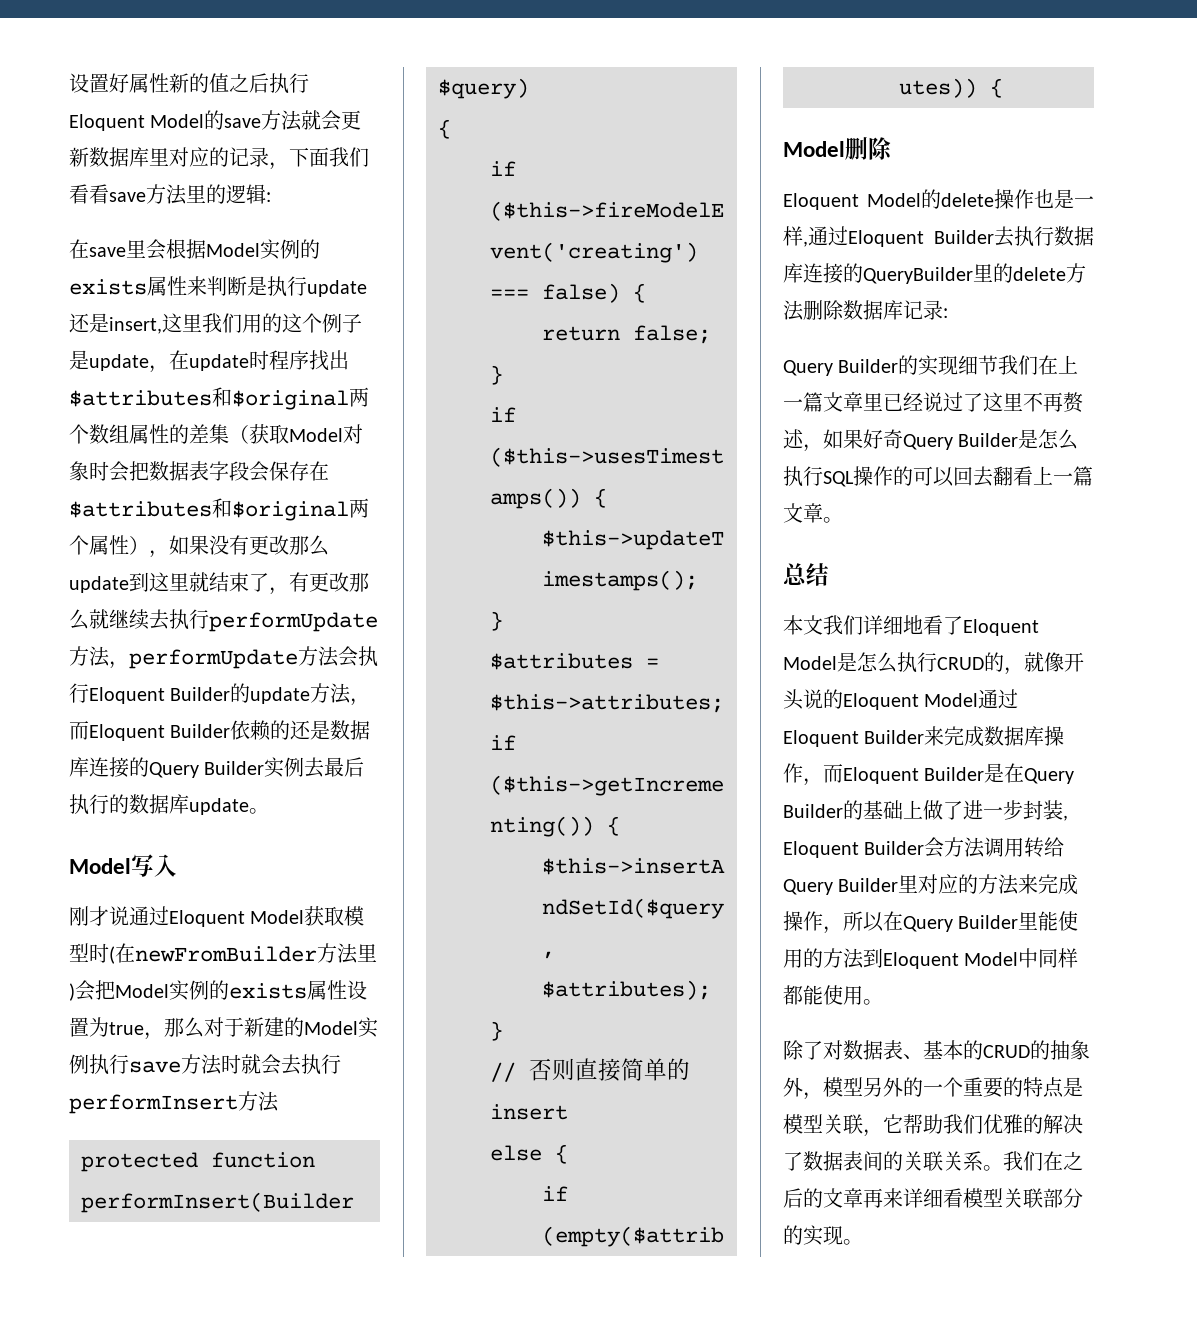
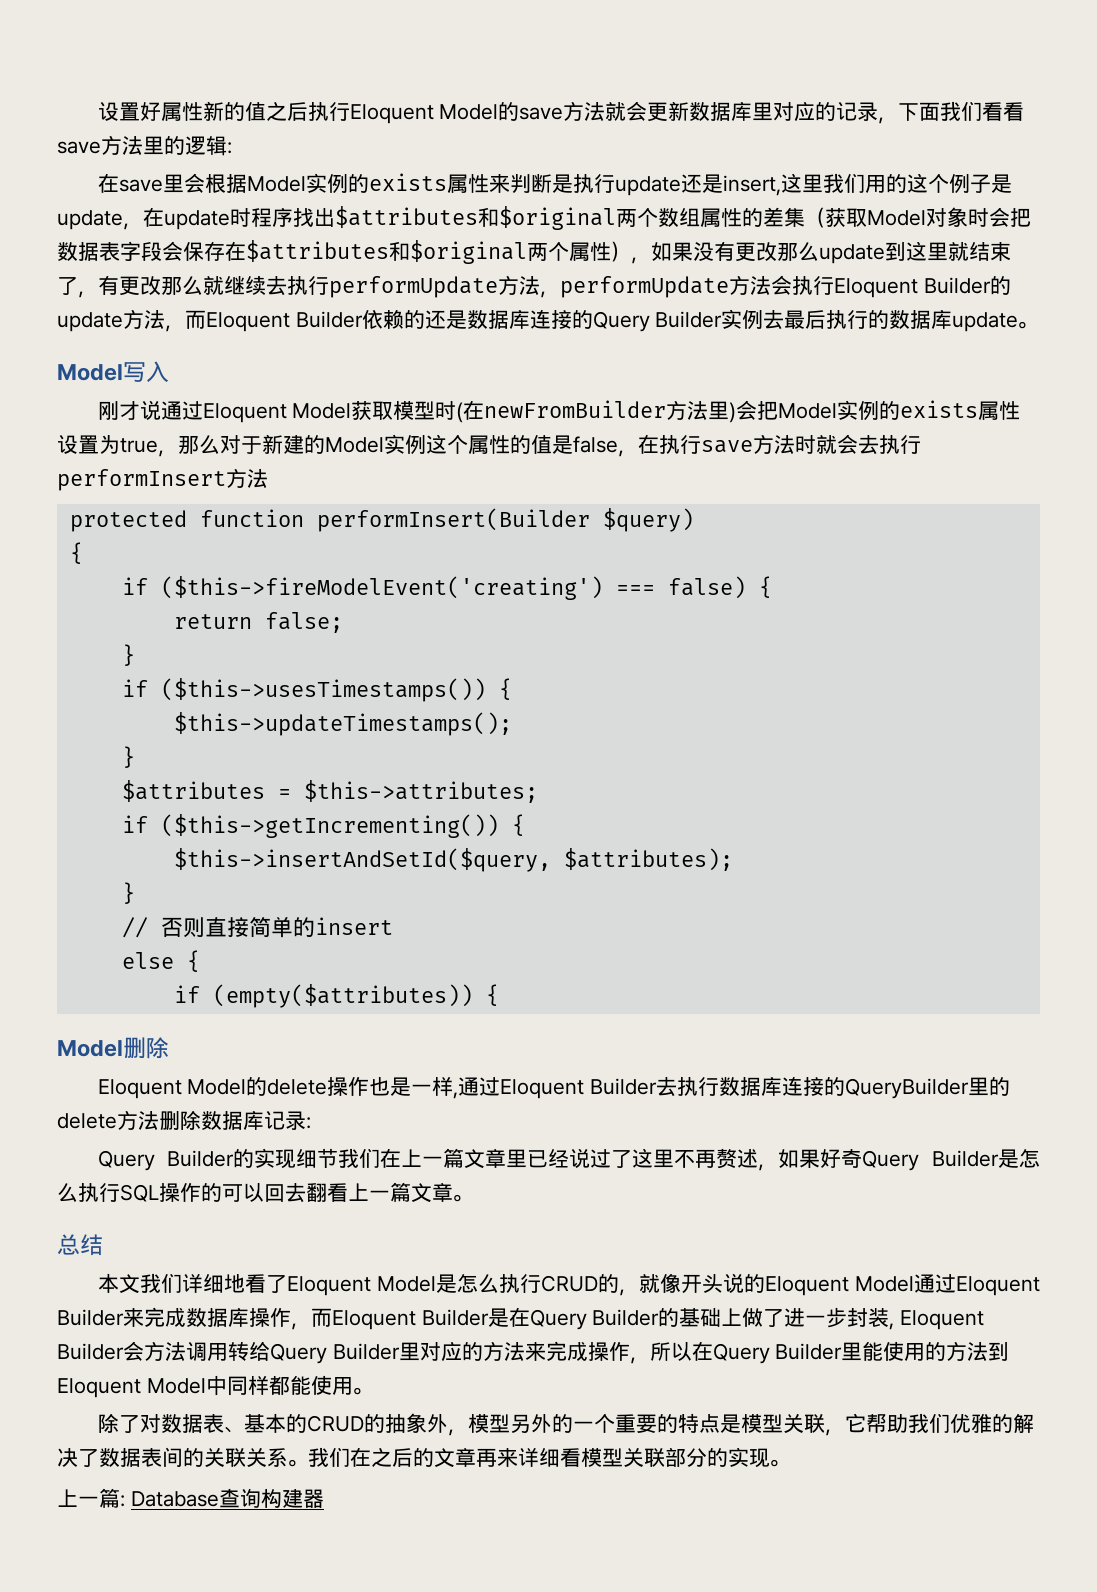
- 刚才说通过Eloquent Model获取模型时(在newFromBuilder方法里)会把Model实例的exists属性设置为true，那么对于新建的Model实例执行save方法时就会去执行performInsert方法
+ 刚才说通过Eloquent Model获取模型时(在newFromBuilder方法里)会把Model实例的exists属性设置为true，那么对于新建的Model实例这个属性的值是false，在执行save方法时就会去执行performInsert方法
+ 上一篇: Database查询构建器

